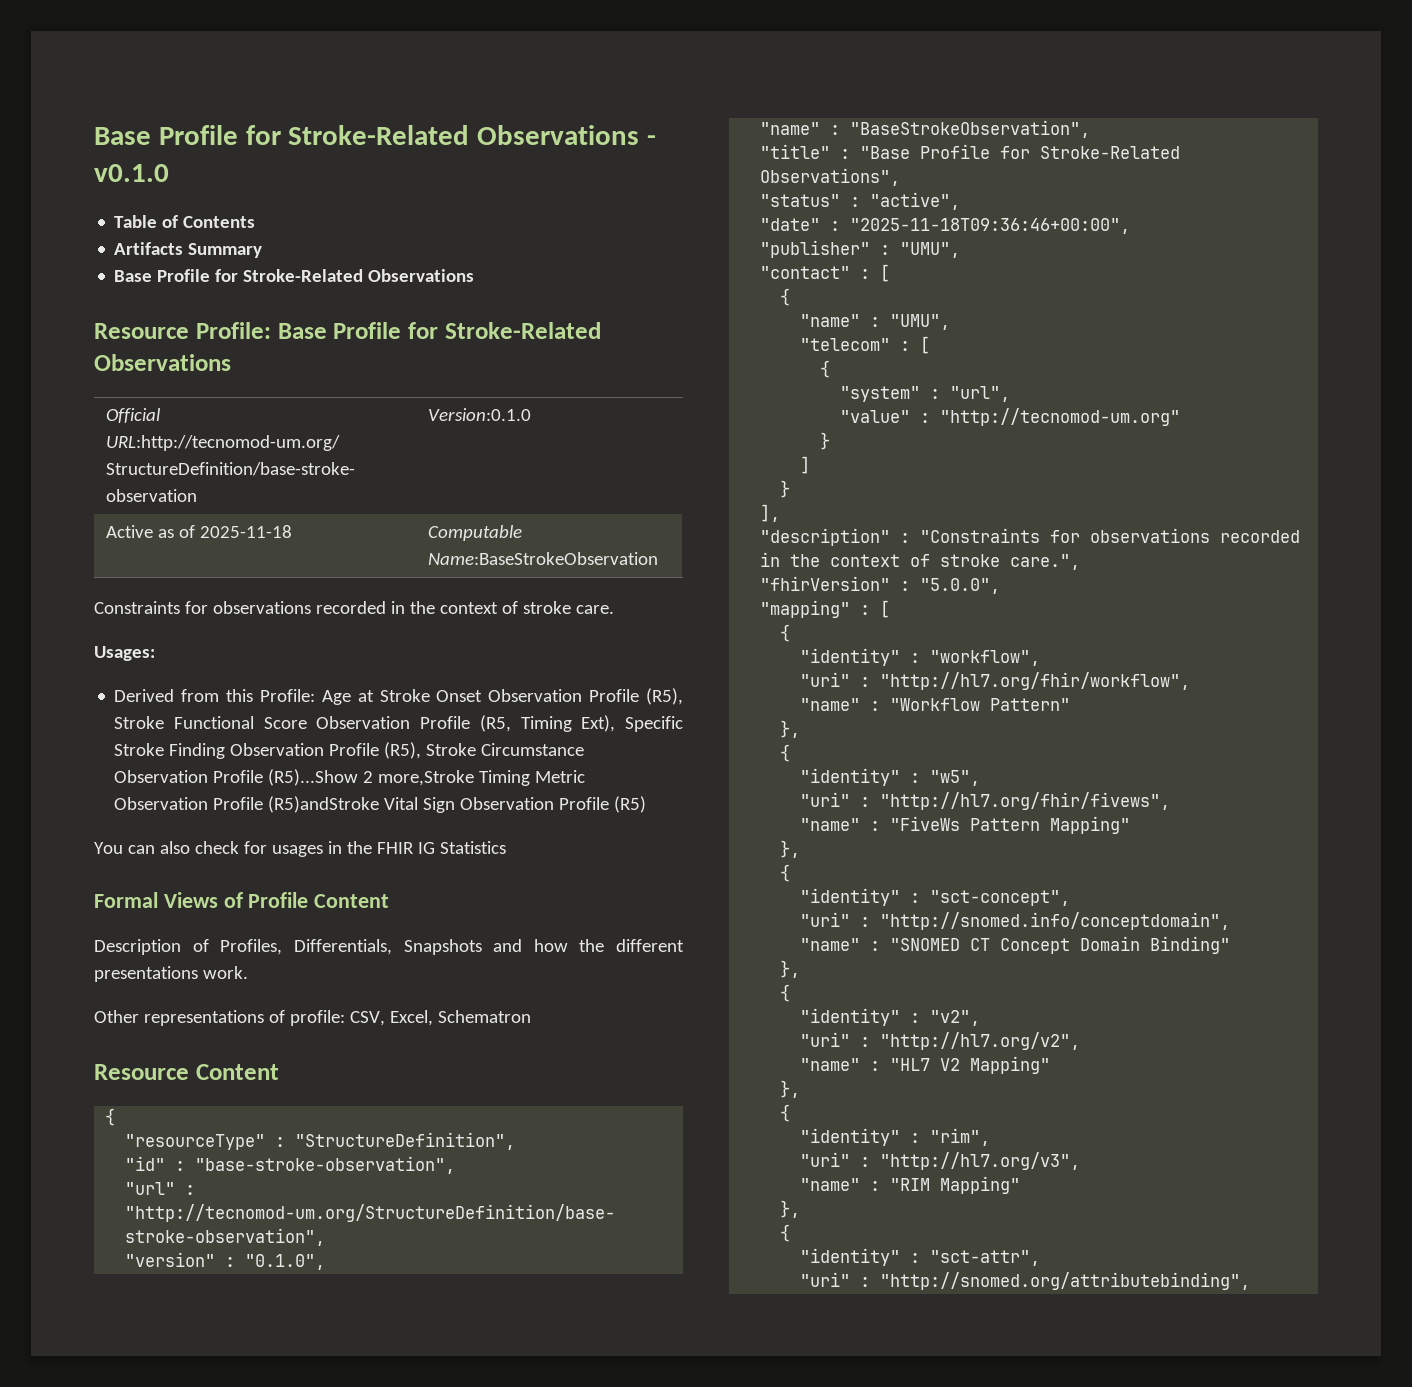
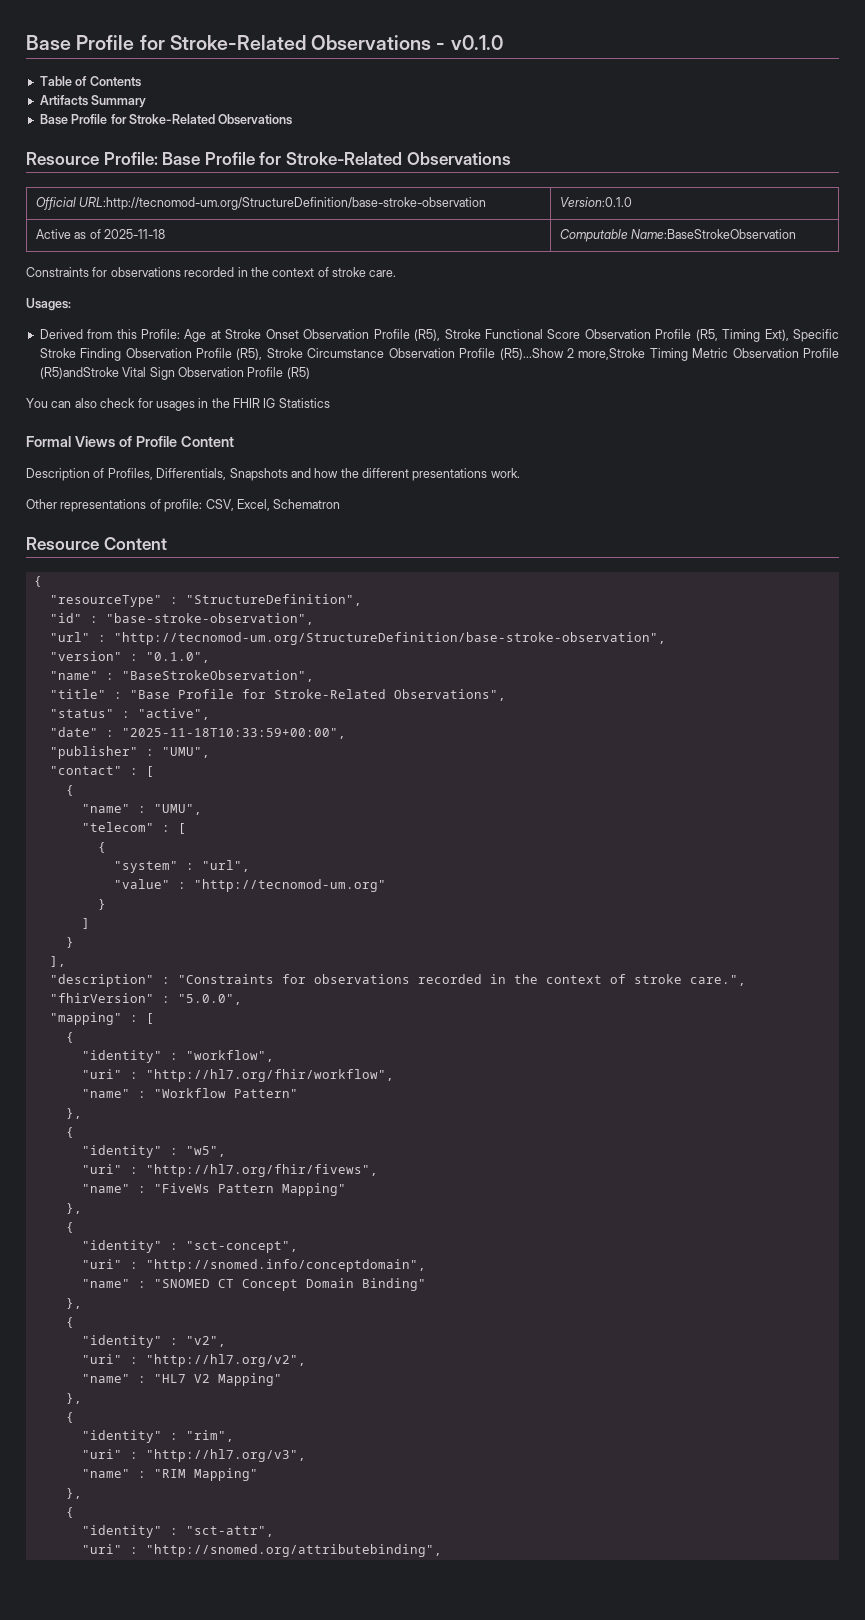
- "date" : "2025-11-18T09:36:46+00:00",
+ "date" : "2025-11-18T10:33:59+00:00",

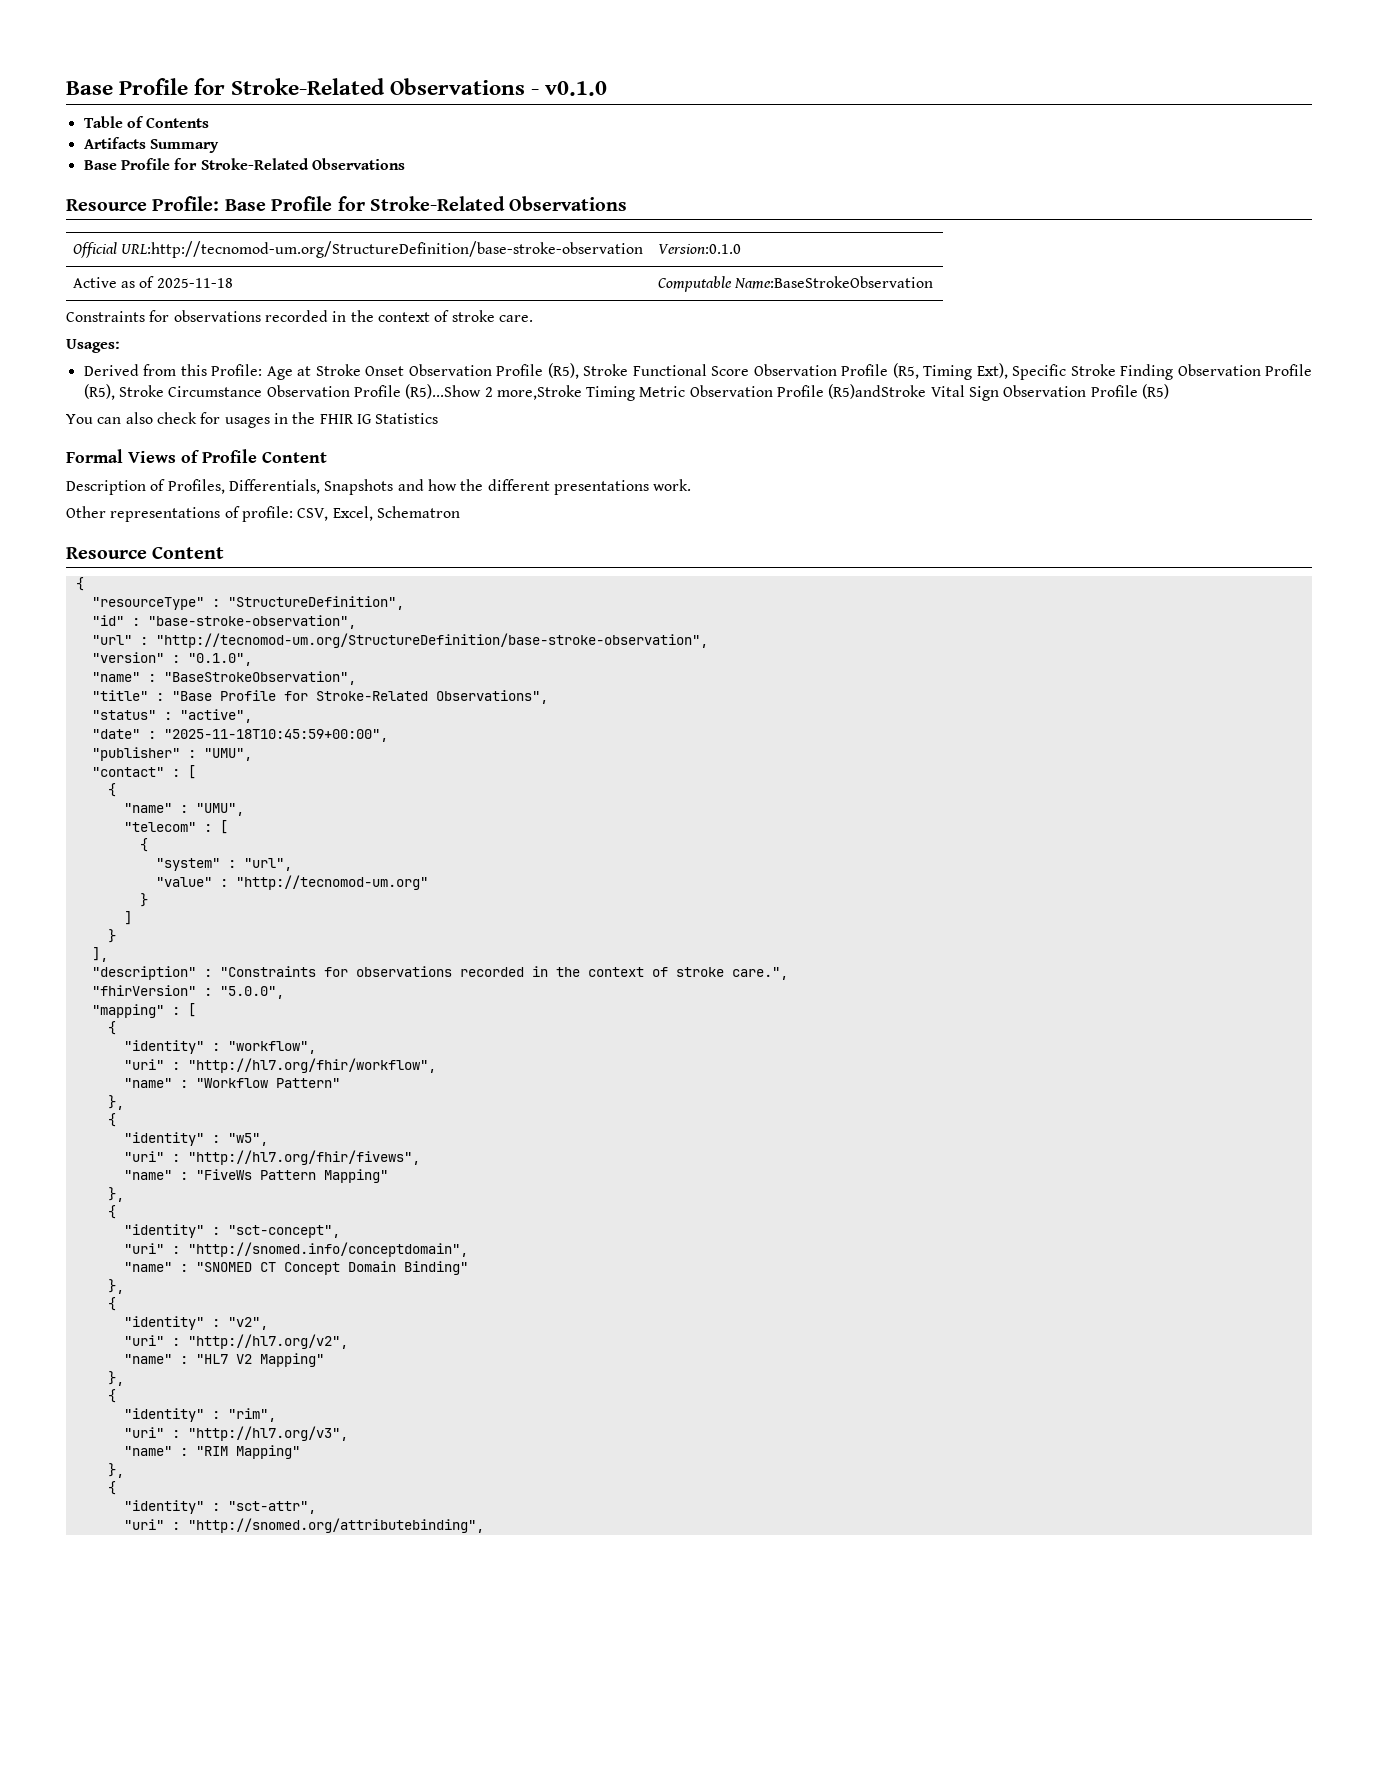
- "date" : "2025-11-18T10:33:59+00:00",
+ "date" : "2025-11-18T10:45:59+00:00",

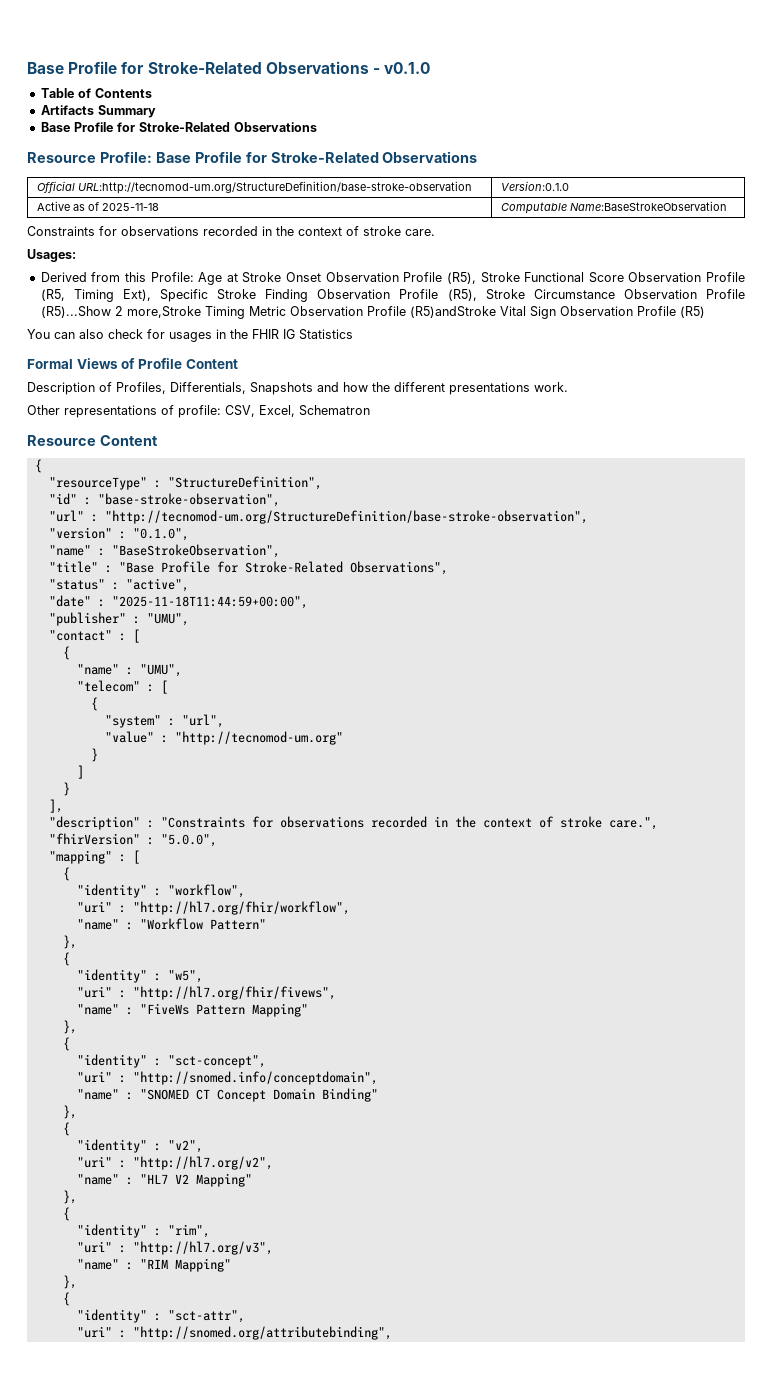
- "date" : "2025-11-18T10:45:59+00:00",
+ "date" : "2025-11-18T11:44:59+00:00",

